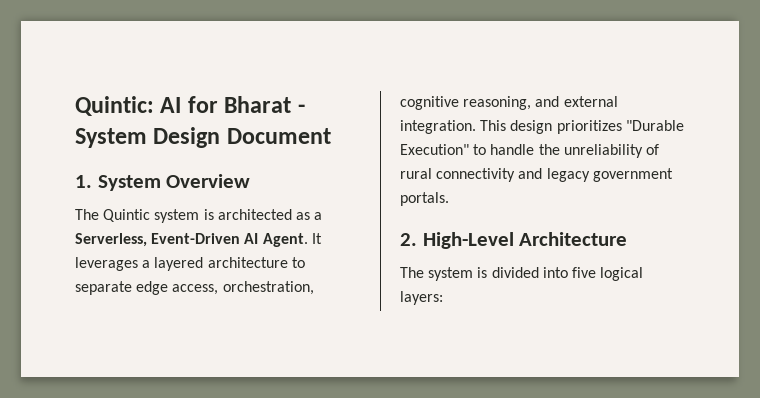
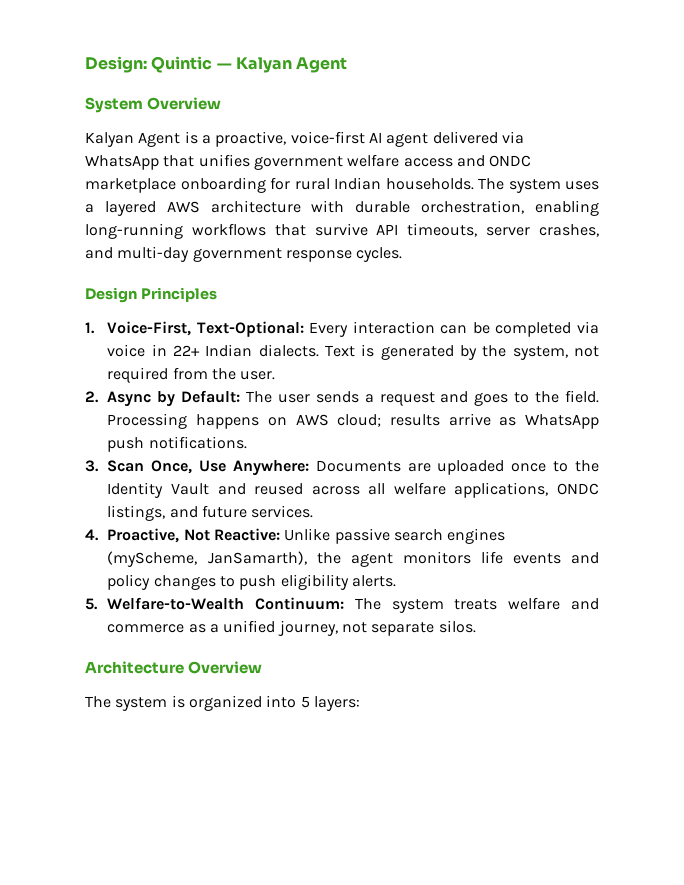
- Quintic: AI for Bharat - System Design Document
- 1. System Overview
- The Quintic system is architected as a Serverless, Event-Driven AI Agent. It leverages a layered architecture to separate edge access, orchestration, cognitive reasoning, and external integration. This design prioritizes "Durable Execution" to handle the unreliability of rural connectivity and legacy government portals.
- 2. High-Level Architecture
+ Design: Quintic — Kalyan Agent
+ System Overview
+ Kalyan Agent is a proactive, voice-first AI agent delivered via WhatsApp that unifies government welfare access and ONDC marketplace onboarding for rural Indian households. The system uses a layered AWS architecture with durable orchestration, enabling long-running workflows that survive API timeouts, server crashes, and multi-day government response cycles.
+ Design Principles
+ 1. Voice-First, Text-Optional: Every interaction can be completed via voice in 22+ Indian dialects. Text is generated by the system, not required from the user.
+ 2. Async by Default: The user sends a request and goes to the field. Processing happens on AWS cloud; results arrive as WhatsApp push notifications.
+ 3. Scan Once, Use Anywhere: Documents are uploaded once to the Identity Vault and reused across all welfare applications, ONDC listings, and future services.
+ 4. Proactive, Not Reactive: Unlike passive search engines (myScheme, JanSamarth), the agent monitors life events and policy changes to push eligibility alerts.
+ 5. Welfare-to-Wealth Continuum: The system treats welfare and commerce as a unified journey, not separate silos.
+ Architecture Overview
- The system is divided into five logical layers:
+ The system is organized into 5 layers:

